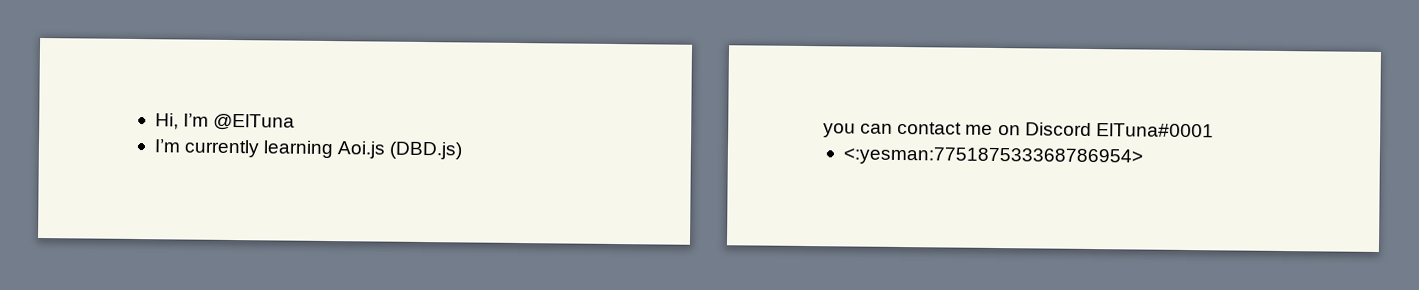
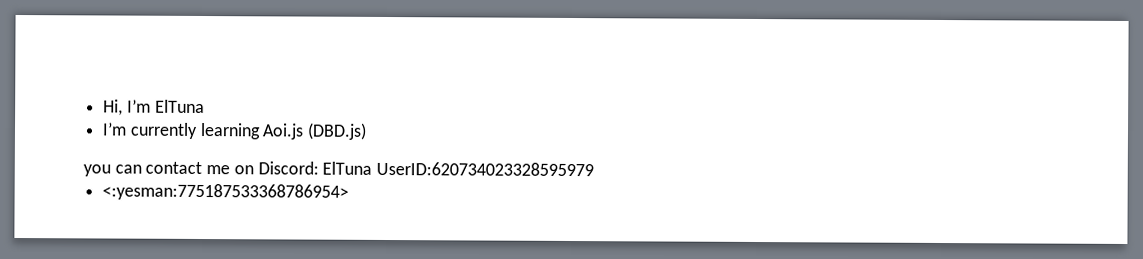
- Hi, I’m @ElTuna
+ Hi, I’m ElTuna
- you can contact me on Discord ElTuna#0001
+ you can contact me on Discord: ElTuna UserID:620734023328595979

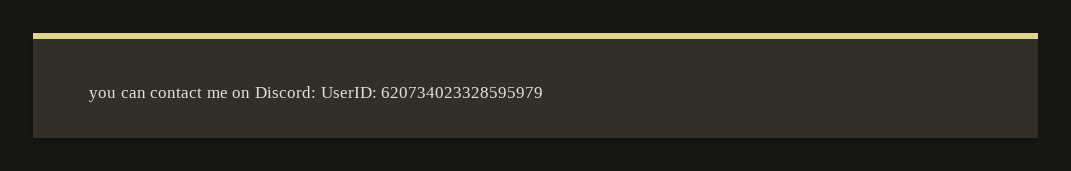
- Hi, I’m ElTuna
- I’m currently learning Aoi.js (DBD.js)
- you can contact me on Discord: ElTuna UserID:620734023328595979
- <:yesman:775187533368786954>
+ you can contact me on Discord: UserID: 620734023328595979

